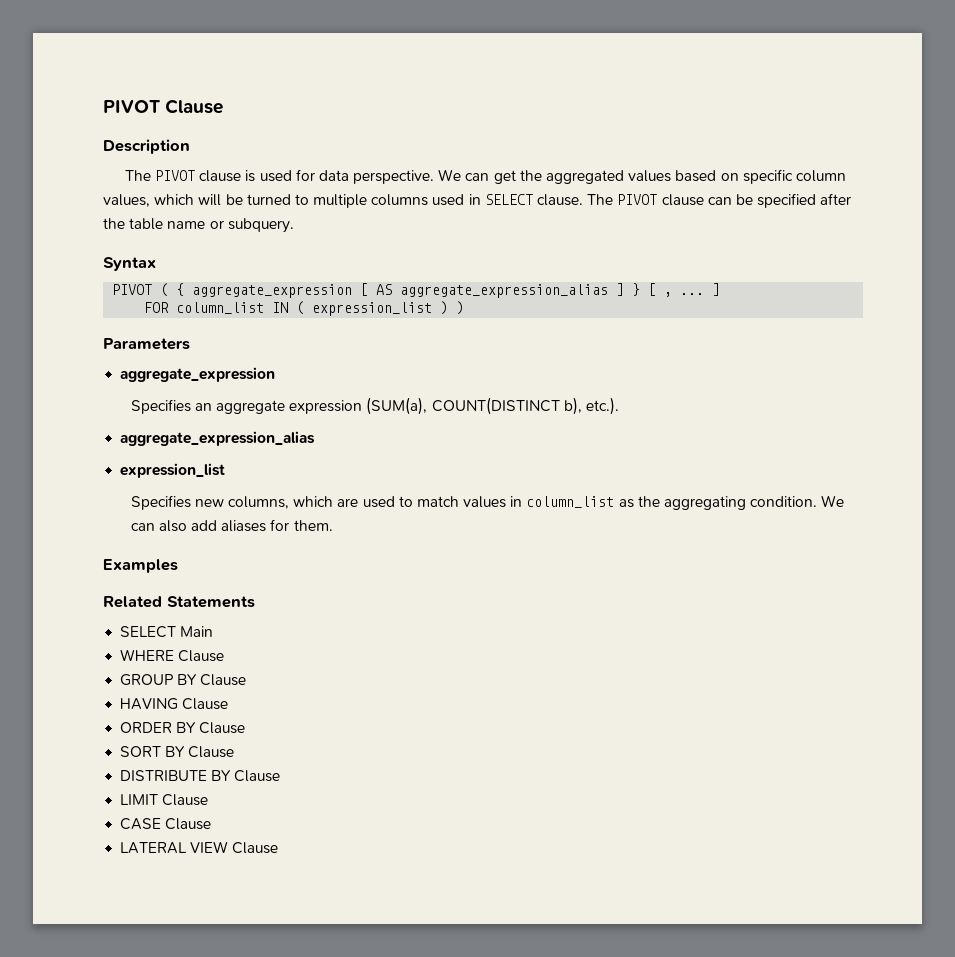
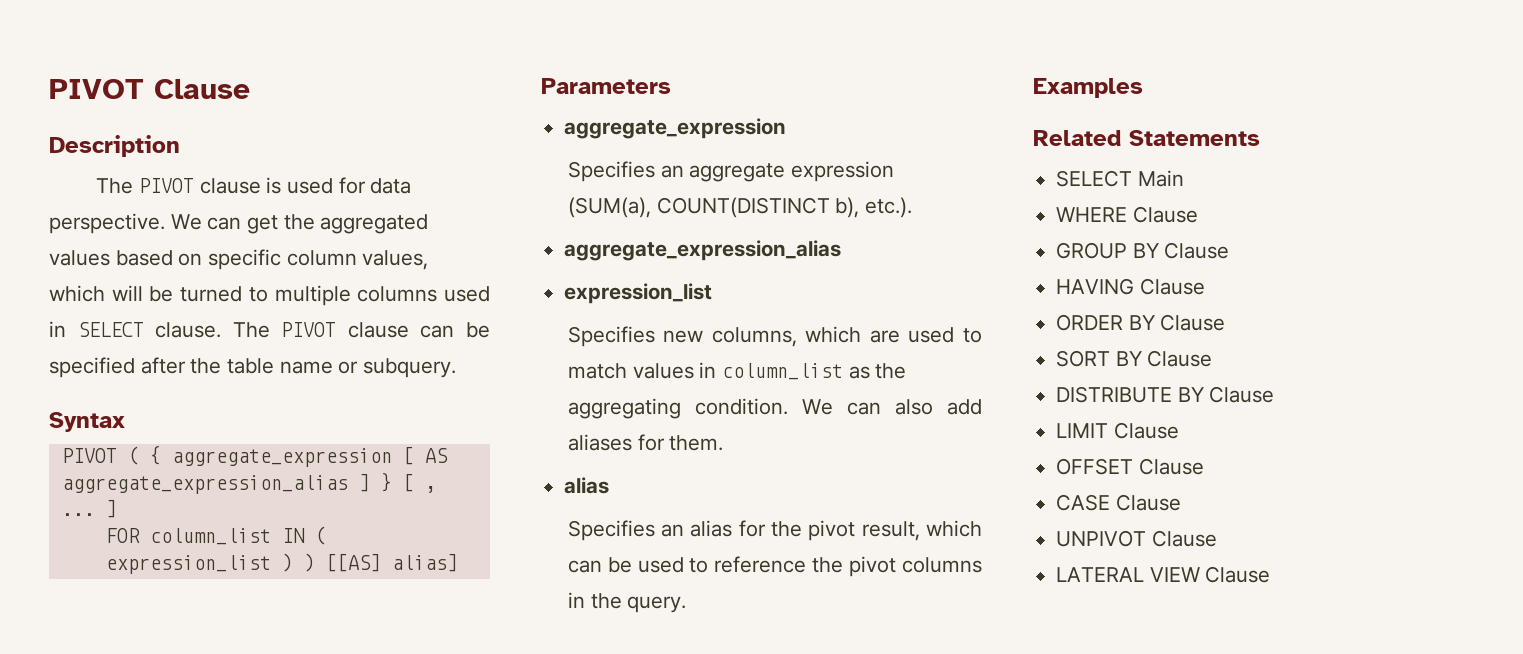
- FOR column_list IN ( expression_list ) )
+ FOR column_list IN ( expression_list ) ) [[AS] alias]
  We can also add aliases for them.
+ alias
+ Specifies an alias for the pivot result, which can be used to reference the pivot columns in the query.
+ OFFSET Clause
+ UNPIVOT Clause

